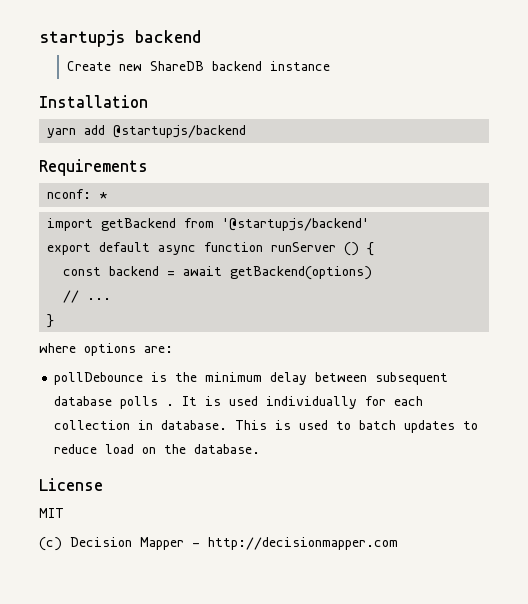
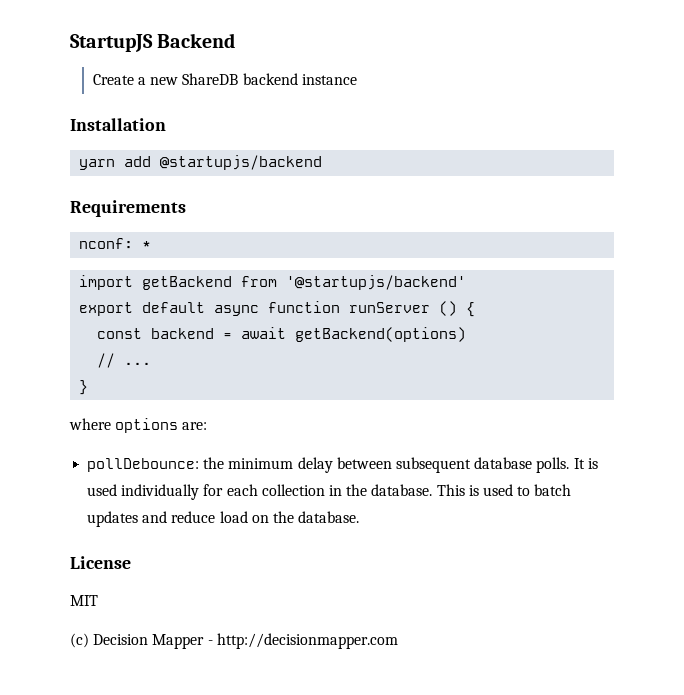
- startupjs backend
+ StartupJS Backend
- Create new ShareDB backend instance
+ Create a new ShareDB backend instance
- pollDebounce is the minimum delay between subsequent database polls .
+ pollDebounce: the minimum delay between subsequent database polls.
- It is used individually for each collection in database.
+ It is used individually for each collection in the database.
- This is used to batch updates to reduce load on the database.
+ This is used to batch updates and reduce load on the database.

